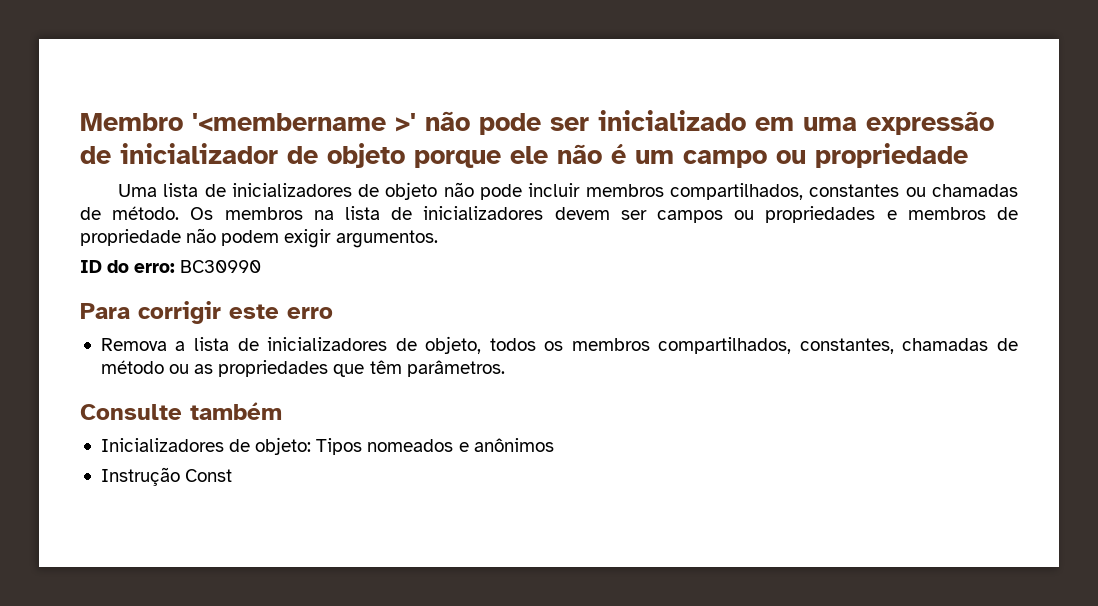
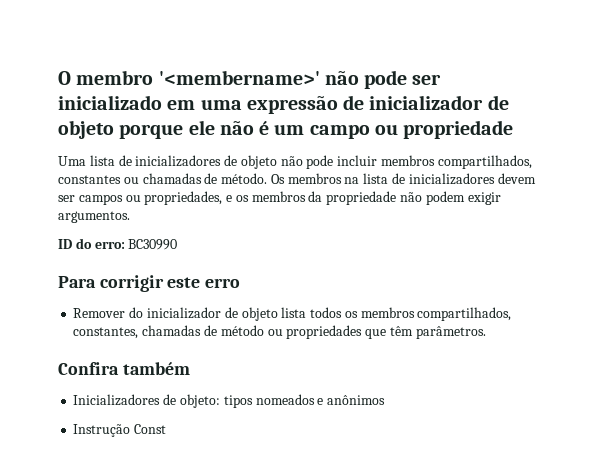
- Membro '<membername >' não pode ser inicializado em uma expressão de inicializador de objeto porque ele não é um campo ou propriedade
+ O membro '<membername>' não pode ser inicializado em uma expressão de inicializador de objeto porque ele não é um campo ou propriedade
- Os membros na lista de inicializadores devem ser campos ou propriedades e membros de propriedade não podem exigir argumentos.
+ Os membros na lista de inicializadores devem ser campos ou propriedades, e os membros da propriedade não podem exigir argumentos.
- Remova a lista de inicializadores de objeto, todos os membros compartilhados, constantes, chamadas de método ou as propriedades que têm parâmetros.
+ Remover do inicializador de objeto lista todos os membros compartilhados, constantes, chamadas de método ou propriedades que têm parâmetros.
- Consulte também
+ Confira também
- Inicializadores de objeto: Tipos nomeados e anônimos
+ Inicializadores de objeto: tipos nomeados e anônimos

